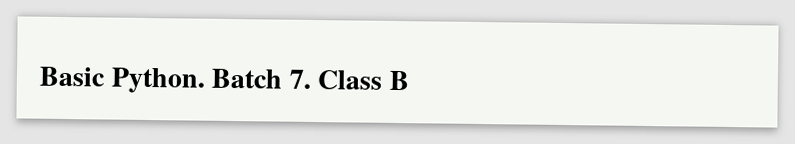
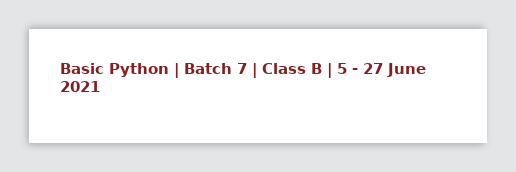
- Basic Python. Batch 7. Class B
+ Basic Python | Batch 7 | Class B | 5 - 27 June 2021

